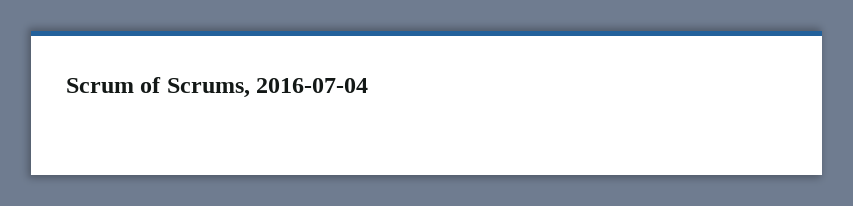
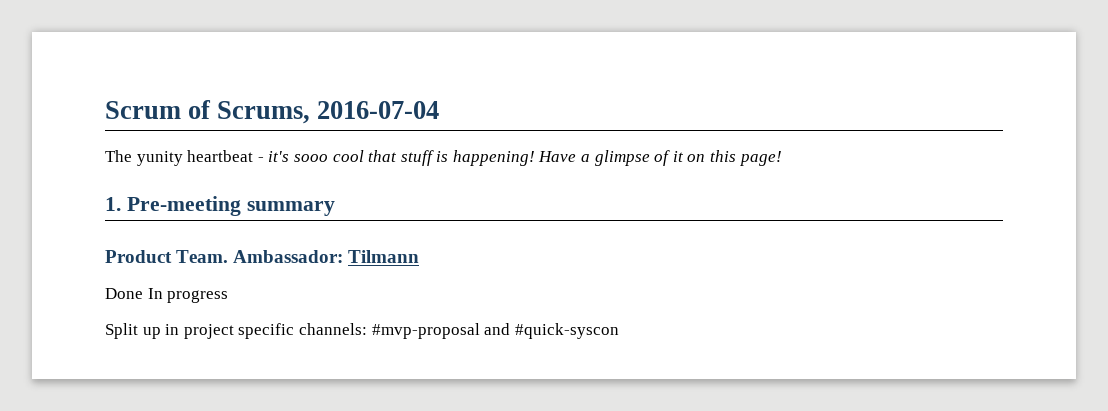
+ The yunity heartbeat - it's sooo cool that stuff is happening! Have a glimpse of it on this page!
+ 1. Pre-meeting summary
+ Product Team. Ambassador: Tilmann
+ Done In progress
+ Split up in project specific channels: #mvp-proposal and #quick-syscon

